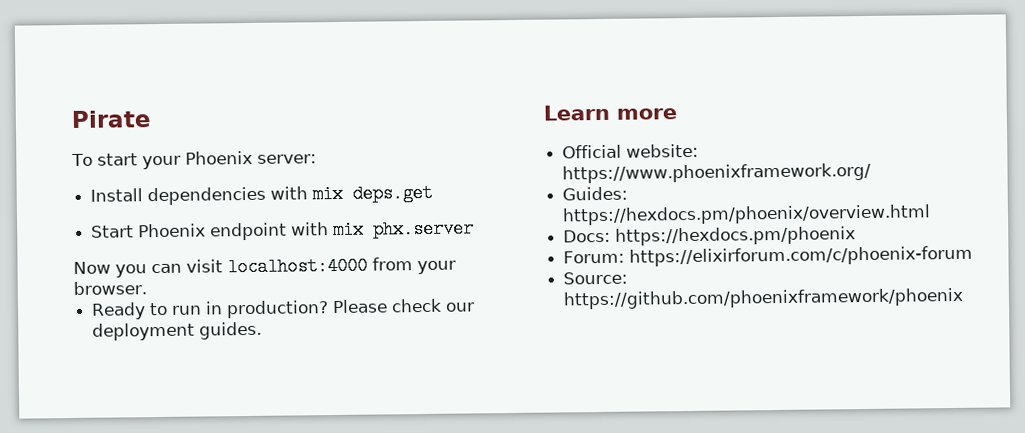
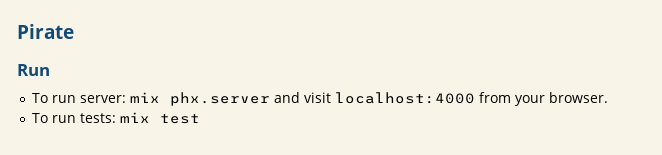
- To start your Phoenix server:
- Install dependencies with mix deps.get
- Start Phoenix endpoint with mix phx.server
- Now you can visit localhost:4000 from your browser.
+ Run
+ To run server: mix phx.server and visit localhost:4000 from your browser.
- Ready to run in production? Please check our deployment guides.
- Learn more
- Official website: https://www.phoenixframework.org/
- Guides: https://hexdocs.pm/phoenix/overview.html
- Docs: https://hexdocs.pm/phoenix
- Forum: https://elixirforum.com/c/phoenix-forum
- Source: https://github.com/phoenixframework/phoenix
+ To run tests: mix test

